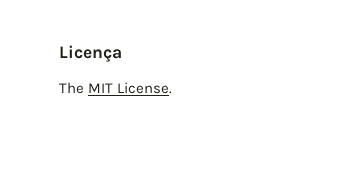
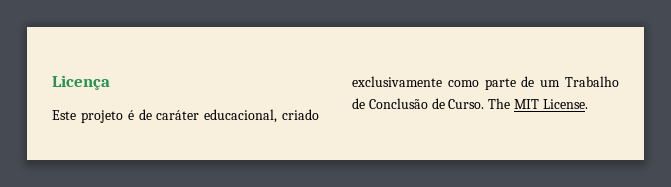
+ Este projeto é de caráter educacional, criado exclusivamente como parte de um Trabalho de Conclusão de Curso.

